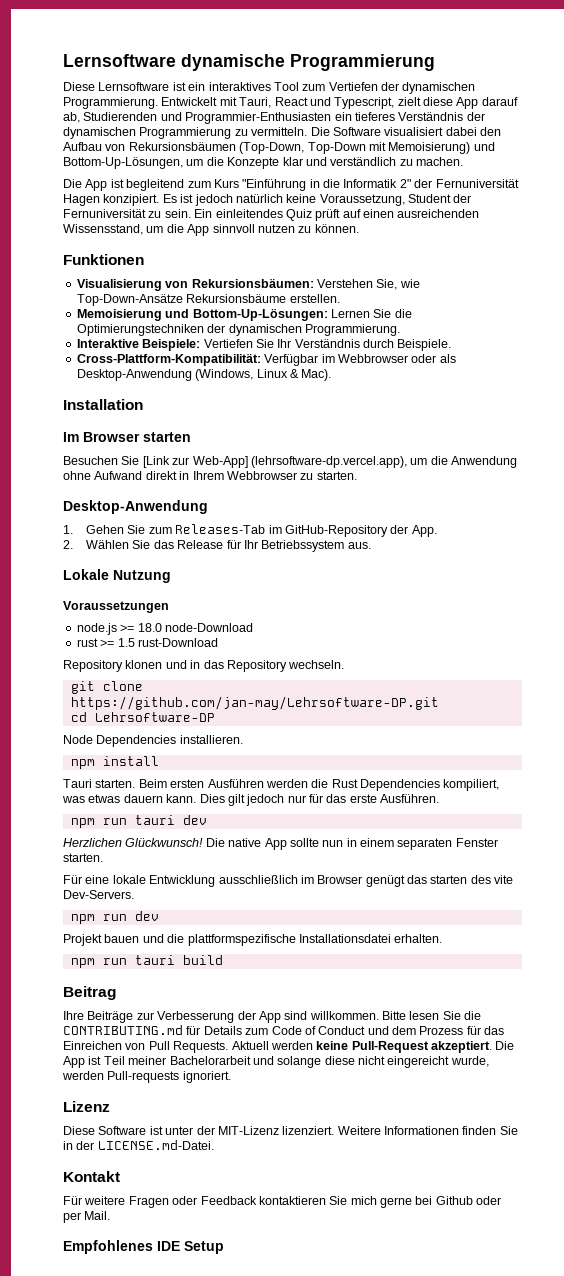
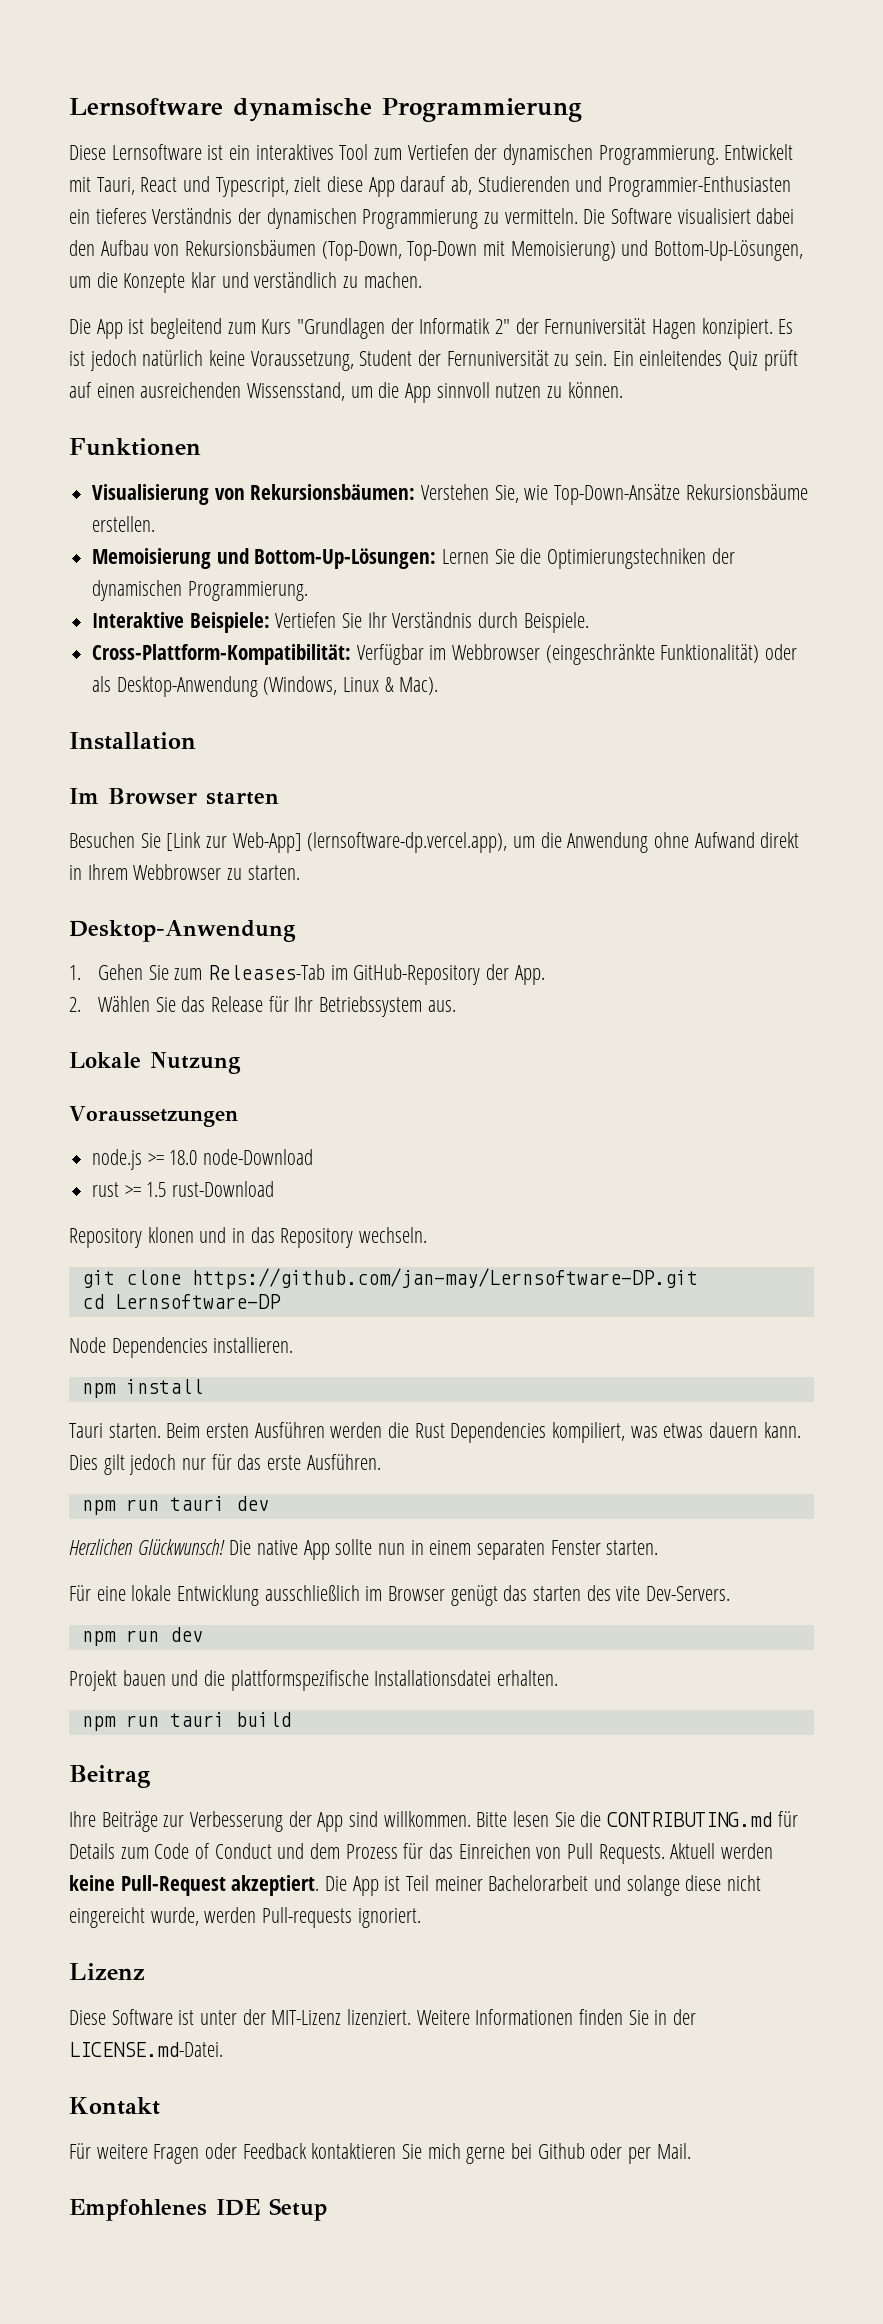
- Die App ist begleitend zum Kurs "Einführung in die Informatik 2" der Fernuniversität Hagen konzipiert.
+ Die App ist begleitend zum Kurs "Grundlagen der Informatik 2" der Fernuniversität Hagen konzipiert.
- Cross-Plattform-Kompatibilität: Verfügbar im Webbrowser oder als Desktop-Anwendung (Windows, Linux & Mac).
+ Cross-Plattform-Kompatibilität: Verfügbar im Webbrowser (eingeschränkte Funktionalität) oder als Desktop-Anwendung (Windows, Linux & Mac).
- Besuchen Sie [Link zur Web-App] (lehrsoftware-dp.vercel.app), um die Anwendung ohne Aufwand direkt in Ihrem Webbrowser zu starten.
+ Besuchen Sie [Link zur Web-App] (lernsoftware-dp.vercel.app), um die Anwendung ohne Aufwand direkt in Ihrem Webbrowser zu starten.
- git clone https://github.com/jan-may/Lehrsoftware-DP.git
+ git clone https://github.com/jan-may/Lernsoftware-DP.git
- cd Lehrsoftware-DP
+ cd Lernsoftware-DP

